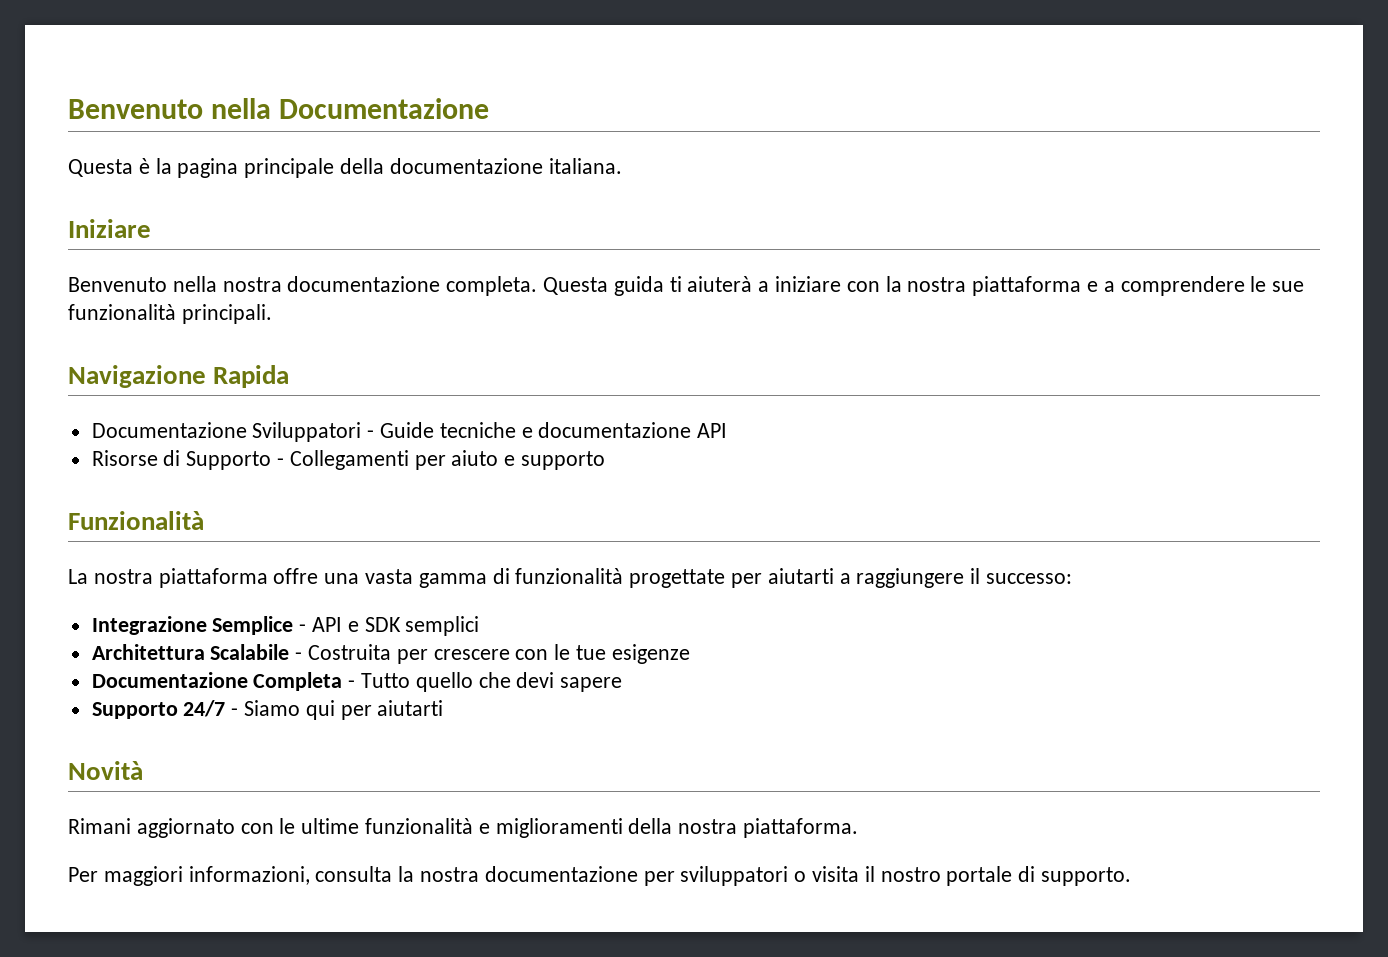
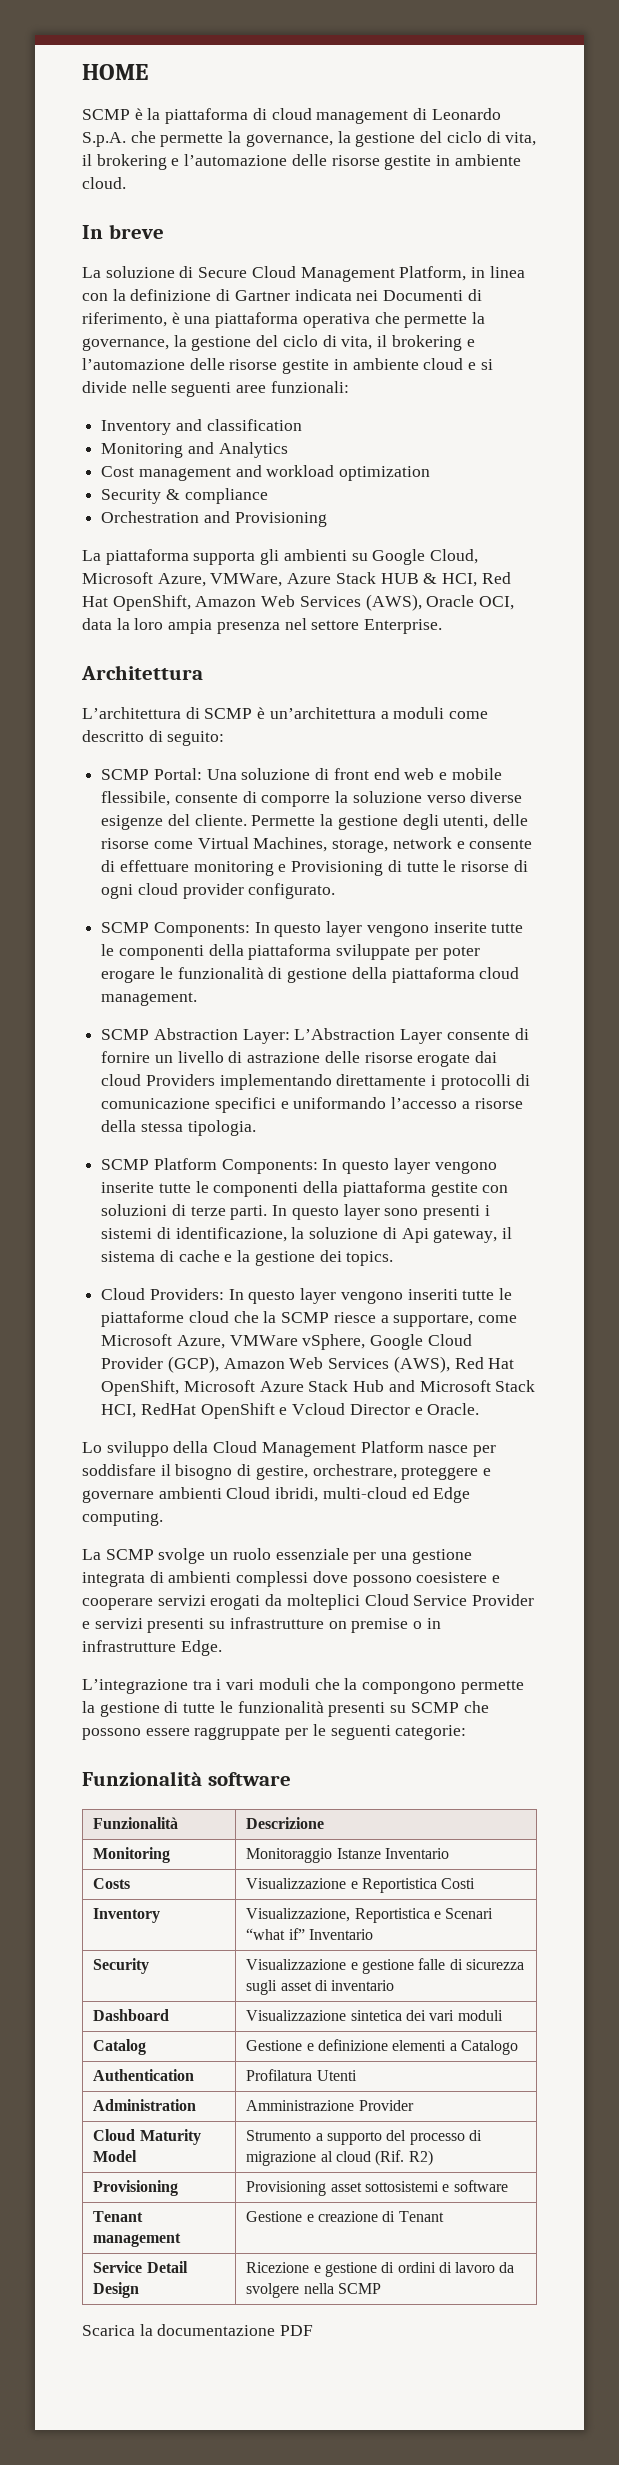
- Benvenuto nella Documentazione
- Questa è la pagina principale della documentazione italiana.
- Iniziare
- Benvenuto nella nostra documentazione completa. Questa guida ti aiuterà a iniziare con la nostra piattaforma e a comprendere le sue funzionalità principali.
- Navigazione Rapida
- Documentazione Sviluppatori - Guide tecniche e documentazione API
- Risorse di Supporto - Collegamenti per aiuto e supporto
- Funzionalità
- La nostra piattaforma offre una vasta gamma di funzionalità progettate per aiutarti a raggiungere il successo:
- Integrazione Semplice - API e SDK semplici
- Architettura Scalabile - Costruita per crescere con le tue esigenze
- Documentazione Completa - Tutto quello che devi sapere
- Supporto 24/7 - Siamo qui per aiutarti
- Novità
- Rimani aggiornato con le ultime funzionalità e miglioramenti della nostra piattaforma.
- Per maggiori informazioni, consulta la nostra documentazione per sviluppatori o visita il nostro portale di supporto.
+ HOME
+ SCMP è la piattaforma di cloud management di Leonardo S.p.A. che permette la governance, la gestione del ciclo di vita, il brokering e l’automazione delle risorse gestite in ambiente cloud.
+ In breve
+ La soluzione di Secure Cloud Management Platform, in linea con la definizione di Gartner indicata nei Documenti di riferimento, è una piattaforma operativa che permette la governance, la gestione del ciclo di vita, il brokering e l’automazione delle risorse gestite in ambiente cloud e si divide nelle seguenti aree funzionali:
+ Inventory and classification
+ Monitoring and Analytics
+ Cost management and workload optimization
+ Security & compliance
+ Orchestration and Provisioning
+ La piattaforma supporta gli ambienti su Google Cloud, Microsoft Azure, VMWare, Azure Stack HUB & HCI, Red Hat OpenShift, Amazon Web Services (AWS), Oracle OCI, data la loro ampia presenza nel settore Enterprise.
+ Architettura
+ L’architettura di SCMP è un’architettura a moduli come descritto di seguito:
+ SCMP Portal: Una soluzione di front end web e mobile flessibile, consente di comporre la soluzione verso diverse esigenze del cliente. Permette la gestione degli utenti, delle risorse come Virtual Machines, storage, network e consente di effettuare monitoring e Provisioning di tutte le risorse di ogni cloud provider configurato.
+ SCMP Components: In questo layer vengono inserite tutte le componenti della piattaforma sviluppate per poter erogare le funzionalità di gestione della piattaforma cloud management.
+ SCMP Abstraction Layer: L’Abstraction Layer consente di fornire un livello di astrazione delle risorse erogate dai cloud Providers implementando direttamente i protocolli di comunicazione specifici e uniformando l’accesso a risorse della stessa tipologia.
+ SCMP Platform Components: In questo layer vengono inserite tutte le componenti della piattaforma gestite con soluzioni di terze parti. In questo layer sono presenti i sistemi di identificazione, la soluzione di Api gateway, il sistema di cache e la gestione dei topics.
+ Cloud Providers: In questo layer vengono inseriti tutte le piattaforme cloud che la SCMP riesce a supportare, come Microsoft Azure, VMWare vSphere, Google Cloud Provider (GCP), Amazon Web Services (AWS), Red Hat OpenShift, Microsoft Azure Stack Hub and Microsoft Stack HCI, RedHat OpenShift e Vcloud Director e Oracle.
+ Lo sviluppo della Cloud Management Platform nasce per soddisfare il bisogno di gestire, orchestrare, proteggere e governare ambienti Cloud ibridi, multi-cloud ed Edge computing.
+ La SCMP svolge un ruolo essenziale per una gestione integrata di ambienti complessi dove possono coesistere e cooperare servizi erogati da molteplici Cloud Service Provider e servizi presenti su infrastrutture on premise o in infrastrutture Edge.
+ L’integrazione tra i vari moduli che la compongono permette la gestione di tutte le funzionalità presenti su SCMP che possono essere raggruppate per le seguenti categorie:
+ Funzionalità software
+ Funzionalità | Descrizione
+ Monitoring | Monitoraggio Istanze Inventario
+ Costs | Visualizzazione e Reportistica Costi
+ Inventory | Visualizzazione, Reportistica e Scenari “what if” Inventario
+ Security | Visualizzazione e gestione falle di sicurezza sugli asset di inventario
+ Dashboard | Visualizzazione sintetica dei vari moduli
+ Catalog | Gestione e definizione elementi a Catalogo
+ Authentication | Profilatura Utenti
+ Administration | Amministrazione Provider
+ Cloud Maturity Model | Strumento a supporto del processo di migrazione al cloud (Rif. R2)
+ Provisioning | Provisioning asset sottosistemi e software
+ Tenant management | Gestione e creazione di Tenant
+ Service Detail Design | Ricezione e gestione di ordini di lavoro da svolgere nella SCMP
+ Scarica la documentazione PDF

